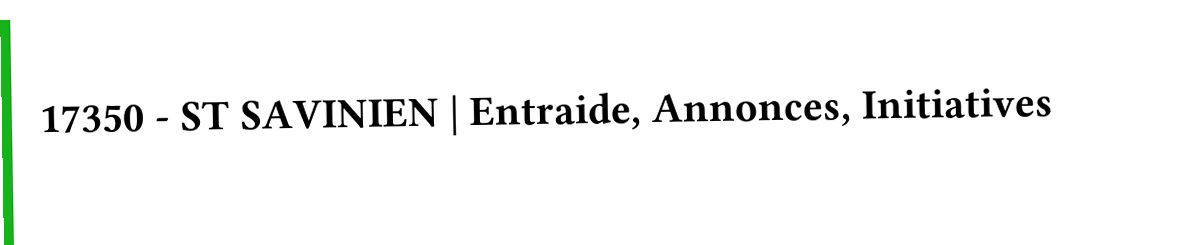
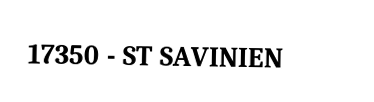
- 17350 - ST SAVINIEN | Entraide, Annonces, Initiatives
+ 17350 - ST SAVINIEN

